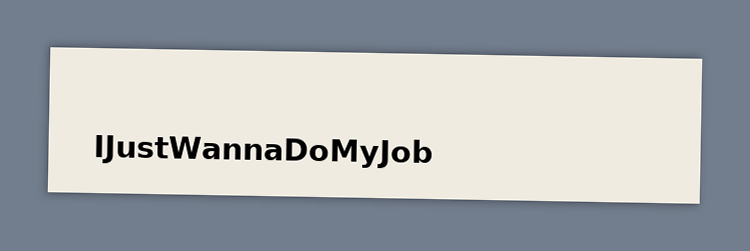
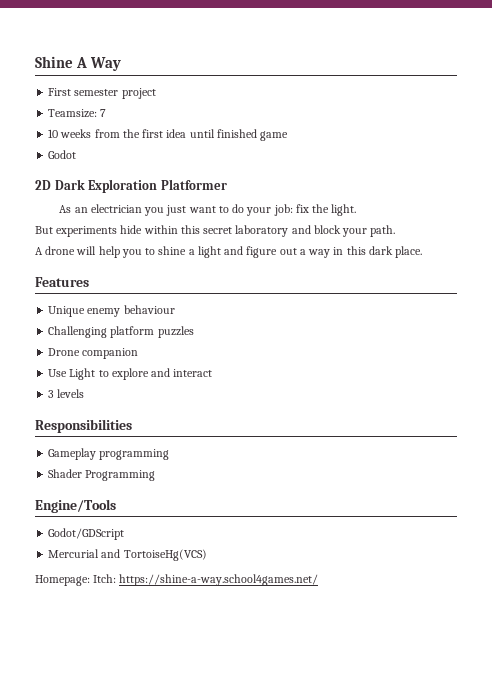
- IJustWannaDoMyJob
+ Shine A Way
+ First semester project
+ Teamsize: 7
+ 10 weeks from the first idea until finished game
+ Godot
+ 2D Dark Exploration Platformer
+ As an electrician you just want to do your job: fix the light.
+ But experiments hide within this secret laboratory and block your path.
+ A drone will help you to shine a light and figure out a way in this dark place.
+ Features
+ Unique enemy behaviour
+ Challenging platform puzzles
+ Drone companion
+ Use Light to explore and interact
+ 3 levels
+ Responsibilities
+ Gameplay programming
+ Shader Programming
+ Engine/Tools
+ Godot/GDScript
+ Mercurial and TortoiseHg(VCS)
+ Homepage: Itch: https://shine-a-way.school4games.net/

